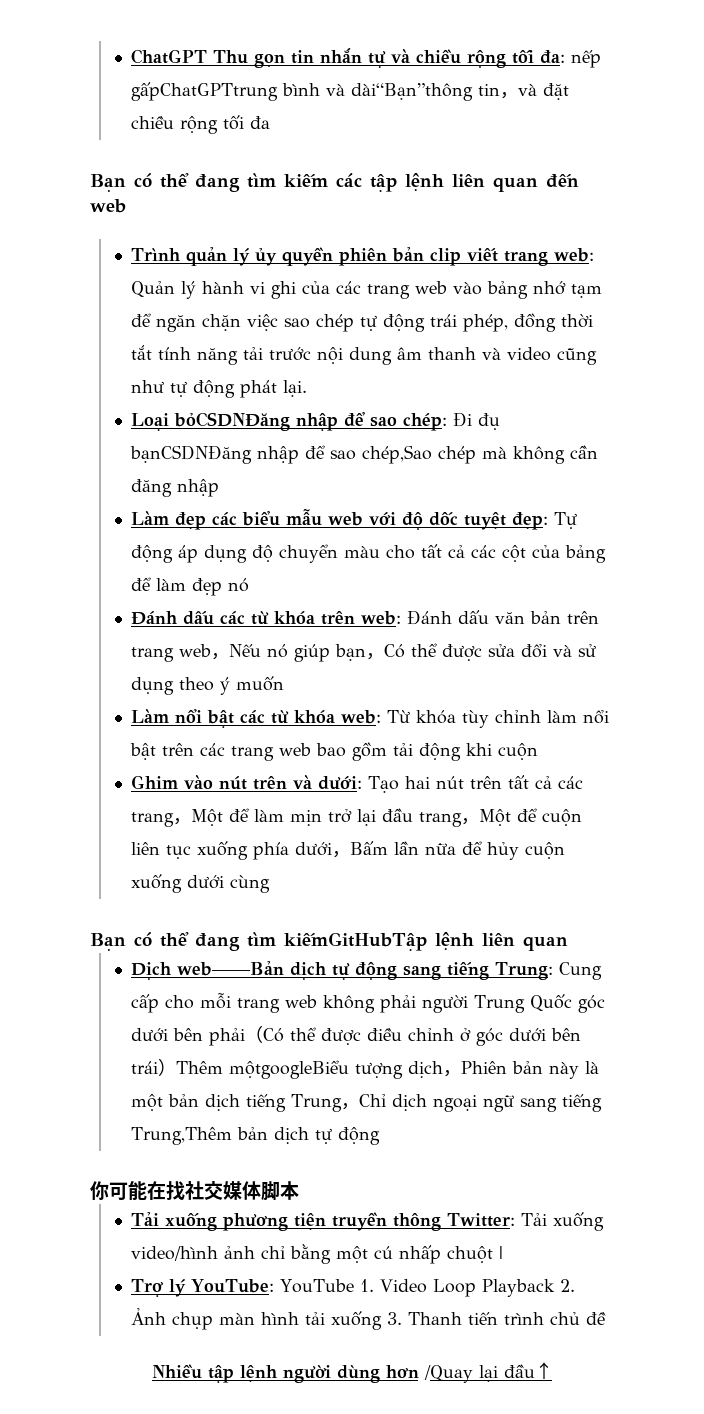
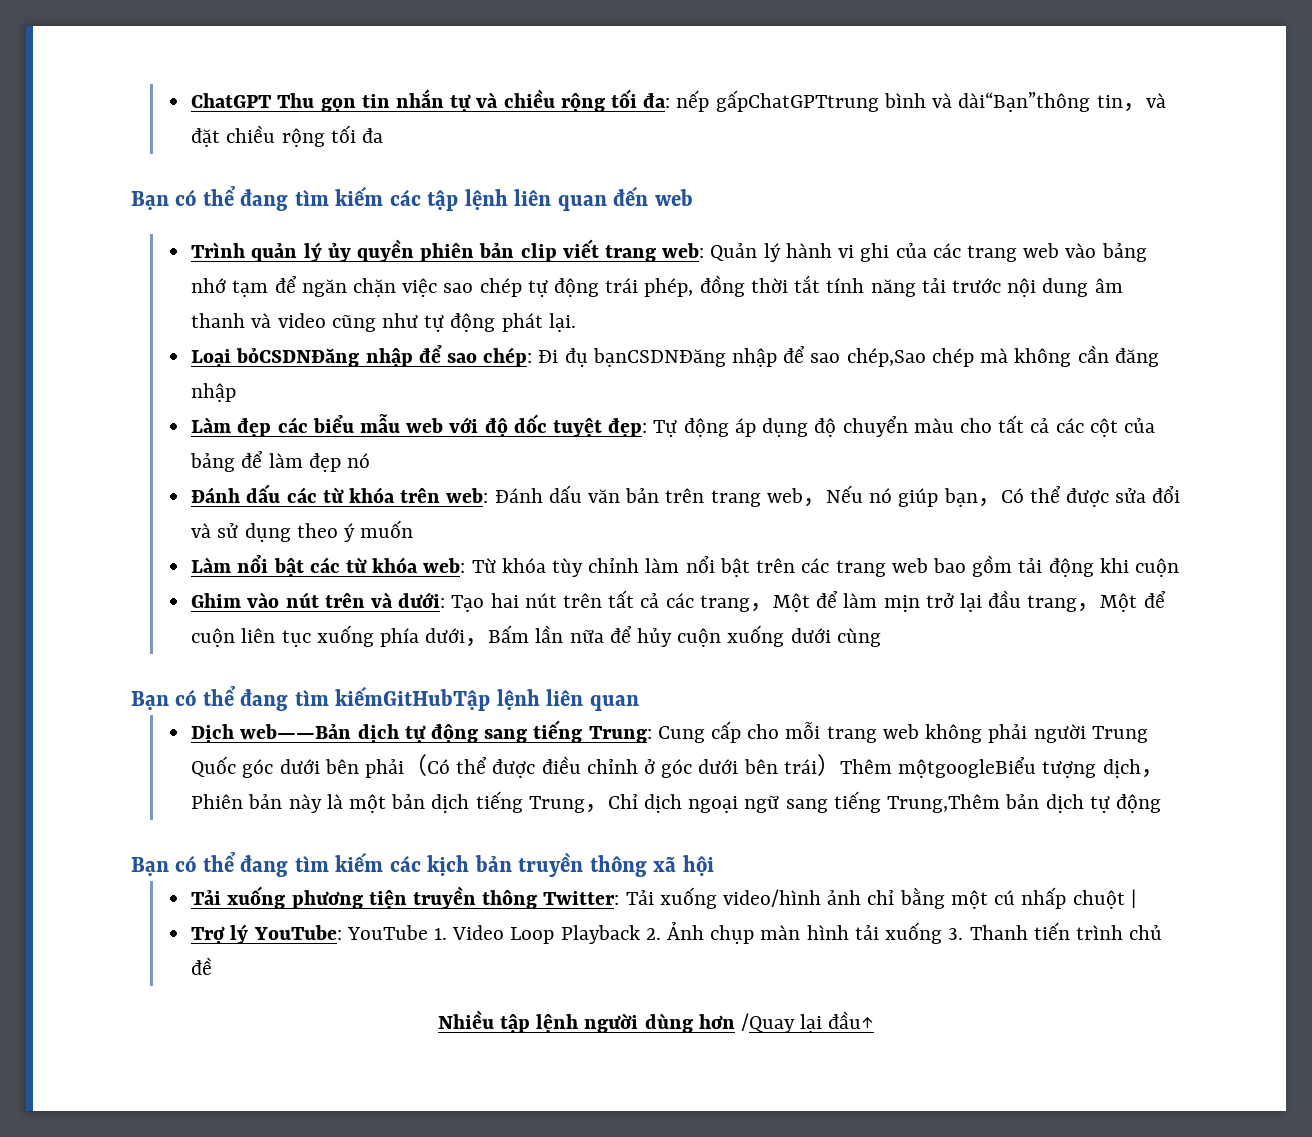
- 你可能在找社交媒体脚本
+ Bạn có thể đang tìm kiếm các kịch bản truyền thông xã hội

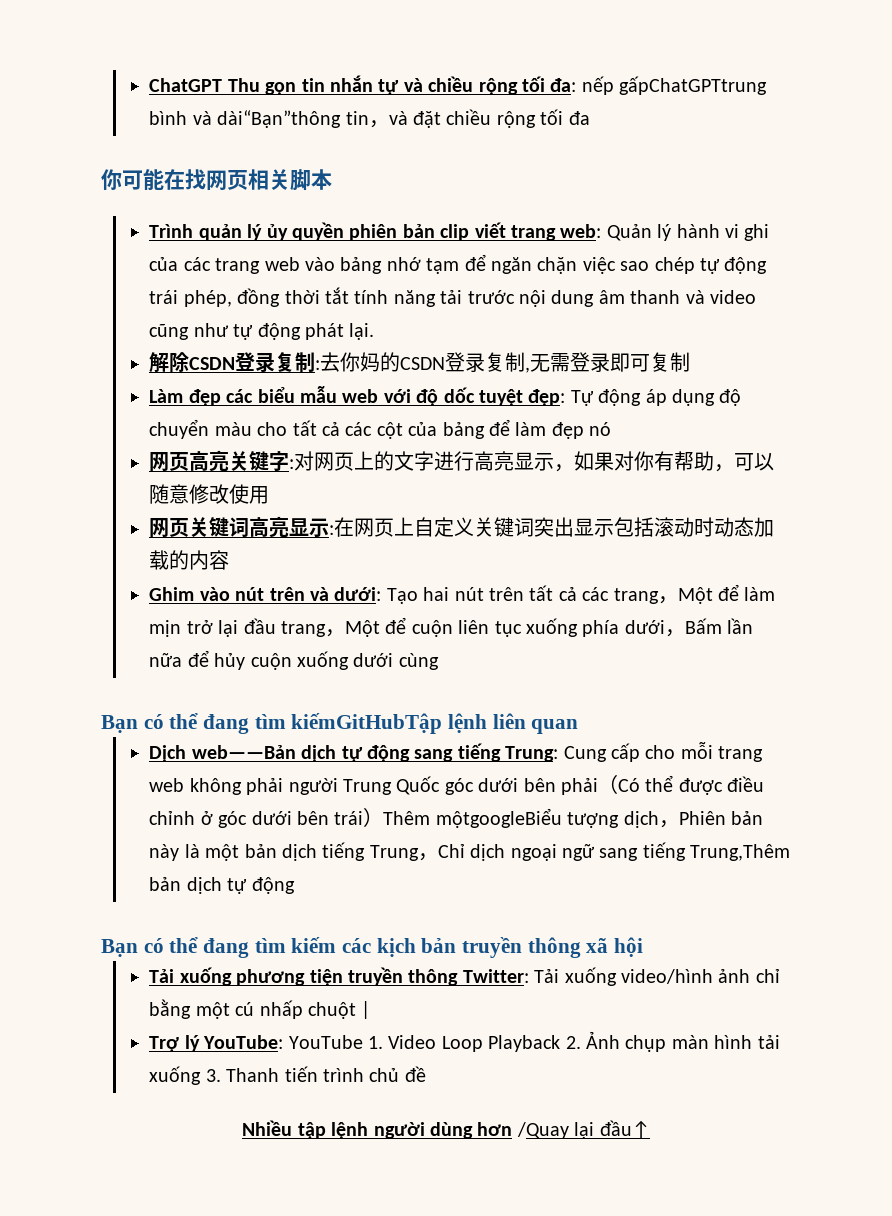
- Bạn có thể đang tìm kiếm các tập lệnh liên quan đến web
+ 你可能在找网页相关脚本
- Loại bỏCSDNĐăng nhập để sao chép: Đi đụ bạnCSDNĐăng nhập để sao chép,Sao chép mà không cần đăng nhập
+ 解除CSDN登录复制:去你妈的CSDN登录复制,无需登录即可复制
- Đánh dấu các từ khóa trên web: Đánh dấu văn bản trên trang web，Nếu nó giúp bạn，Có thể được sửa đổi và sử dụng theo ý muốn
- Làm nổi bật các từ khóa web: Từ khóa tùy chỉnh làm nổi bật trên các trang web bao gồm tải động khi cuộn
+ 网页高亮关键字:对网页上的文字进行高亮显示，如果对你有帮助，可以随意修改使用
+ 网页关键词高亮显示:在网页上自定义关键词突出显示包括滚动时动态加载的内容

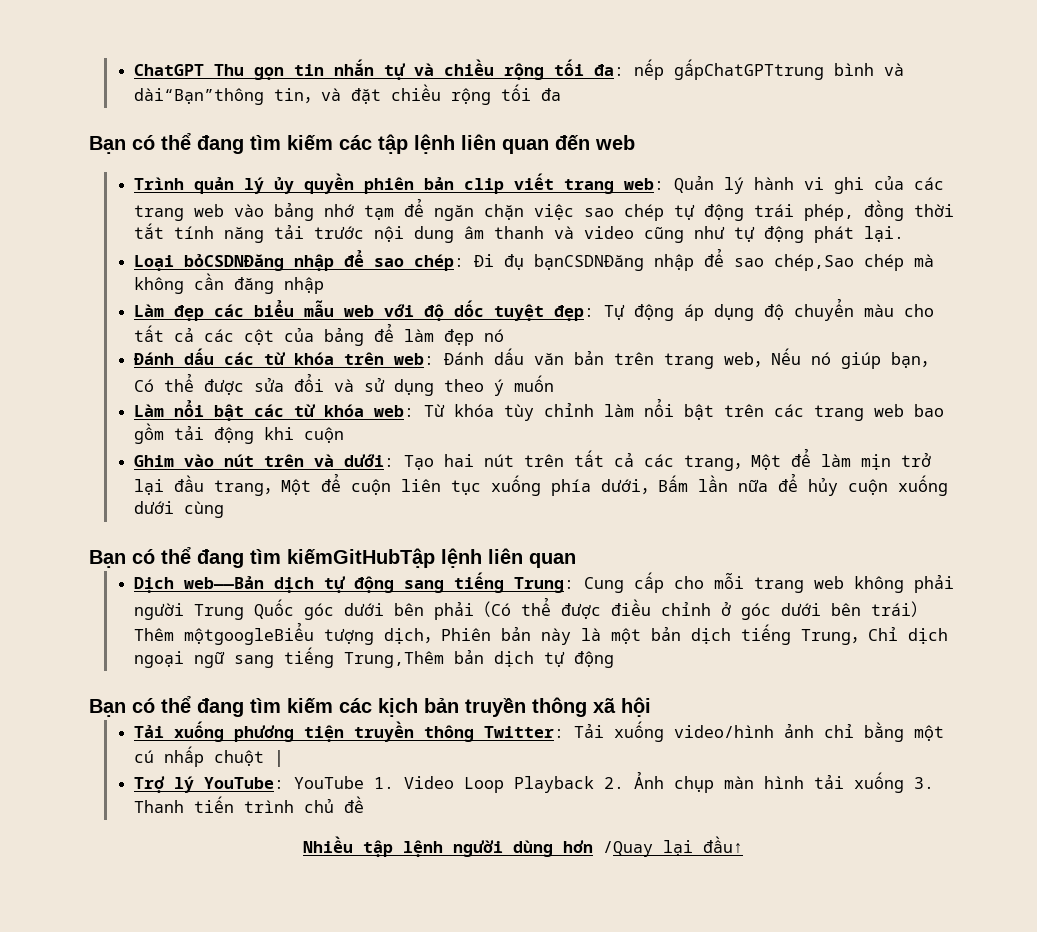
- 你可能在找网页相关脚本
+ Bạn có thể đang tìm kiếm các tập lệnh liên quan đến web
- 解除CSDN登录复制:去你妈的CSDN登录复制,无需登录即可复制
+ Loại bỏCSDNĐăng nhập để sao chép: Đi đụ bạnCSDNĐăng nhập để sao chép,Sao chép mà không cần đăng nhập
- 网页高亮关键字:对网页上的文字进行高亮显示，如果对你有帮助，可以随意修改使用
- 网页关键词高亮显示:在网页上自定义关键词突出显示包括滚动时动态加载的内容
+ Đánh dấu các từ khóa trên web: Đánh dấu văn bản trên trang web，Nếu nó giúp bạn，Có thể được sửa đổi và sử dụng theo ý muốn
+ Làm nổi bật các từ khóa web: Từ khóa tùy chỉnh làm nổi bật trên các trang web bao gồm tải động khi cuộn

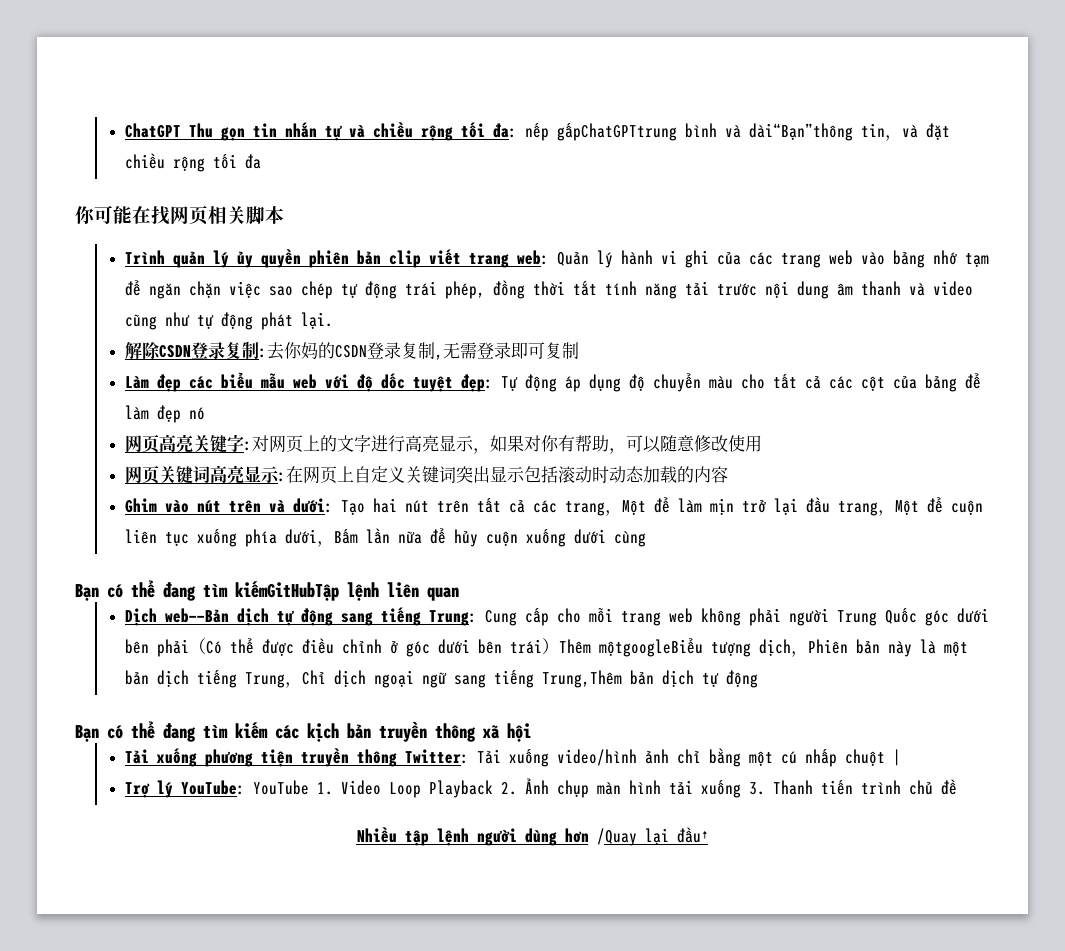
- Bạn có thể đang tìm kiếm các tập lệnh liên quan đến web
+ 你可能在找网页相关脚本
- Loại bỏCSDNĐăng nhập để sao chép: Đi đụ bạnCSDNĐăng nhập để sao chép,Sao chép mà không cần đăng nhập
+ 解除CSDN登录复制:去你妈的CSDN登录复制,无需登录即可复制
- Đánh dấu các từ khóa trên web: Đánh dấu văn bản trên trang web，Nếu nó giúp bạn，Có thể được sửa đổi và sử dụng theo ý muốn
- Làm nổi bật các từ khóa web: Từ khóa tùy chỉnh làm nổi bật trên các trang web bao gồm tải động khi cuộn
+ 网页高亮关键字:对网页上的文字进行高亮显示，如果对你有帮助，可以随意修改使用
+ 网页关键词高亮显示:在网页上自定义关键词突出显示包括滚动时动态加载的内容

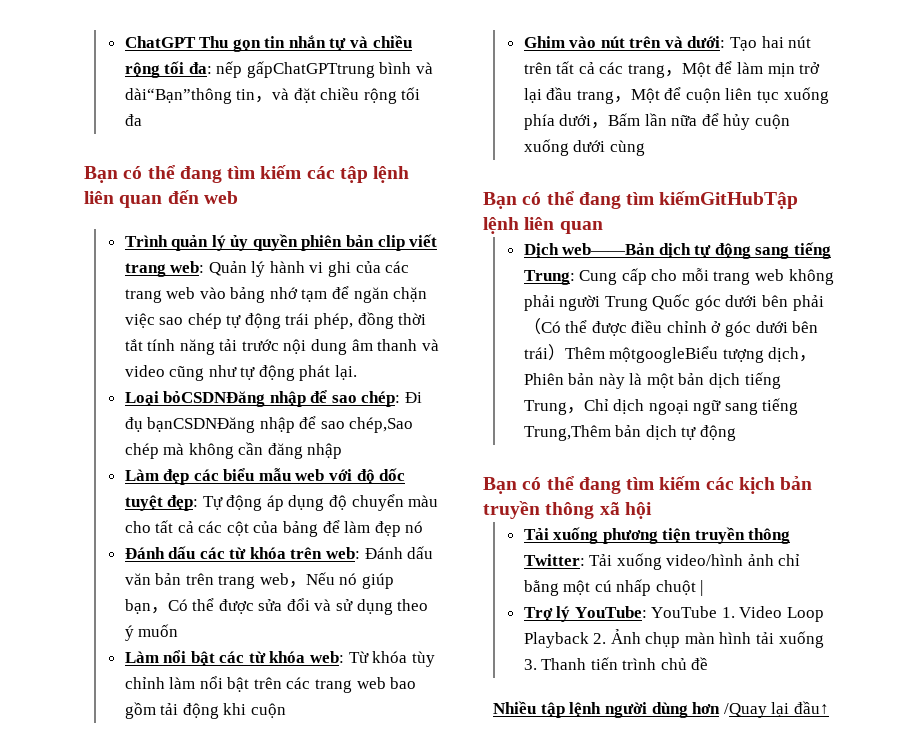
- 你可能在找网页相关脚本
+ Bạn có thể đang tìm kiếm các tập lệnh liên quan đến web
- 解除CSDN登录复制:去你妈的CSDN登录复制,无需登录即可复制
+ Loại bỏCSDNĐăng nhập để sao chép: Đi đụ bạnCSDNĐăng nhập để sao chép,Sao chép mà không cần đăng nhập
- 网页高亮关键字:对网页上的文字进行高亮显示，如果对你有帮助，可以随意修改使用
- 网页关键词高亮显示:在网页上自定义关键词突出显示包括滚动时动态加载的内容
+ Đánh dấu các từ khóa trên web: Đánh dấu văn bản trên trang web，Nếu nó giúp bạn，Có thể được sửa đổi và sử dụng theo ý muốn
+ Làm nổi bật các từ khóa web: Từ khóa tùy chỉnh làm nổi bật trên các trang web bao gồm tải động khi cuộn

